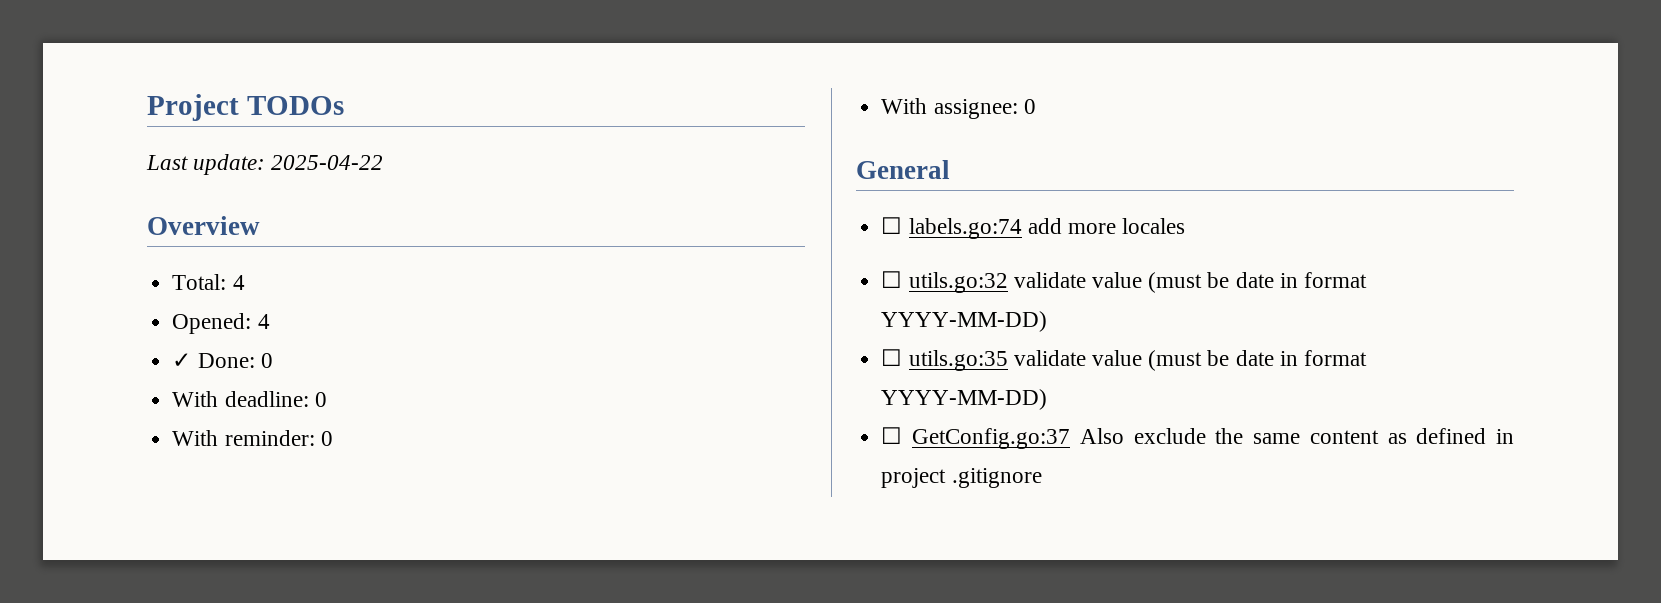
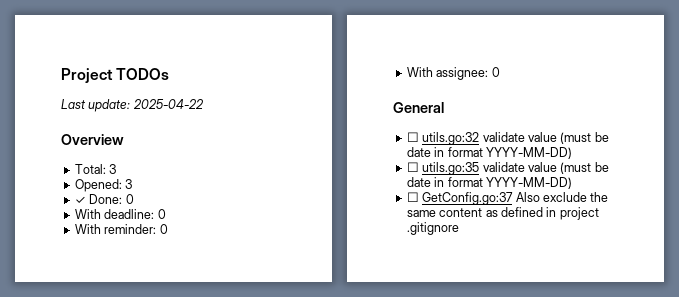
- Total: 4
+ Total: 3
- Opened: 4
+ Opened: 3
- ☐ labels.go:74 add more locales

